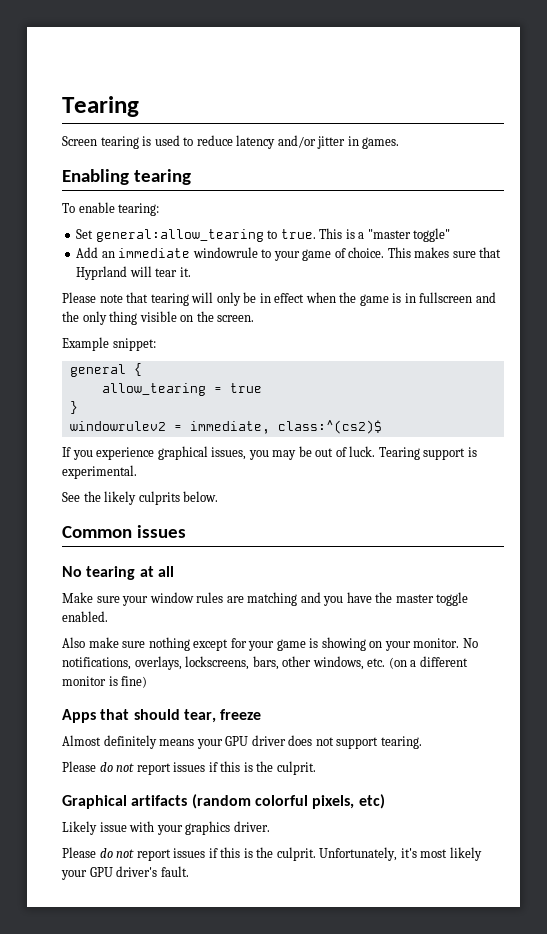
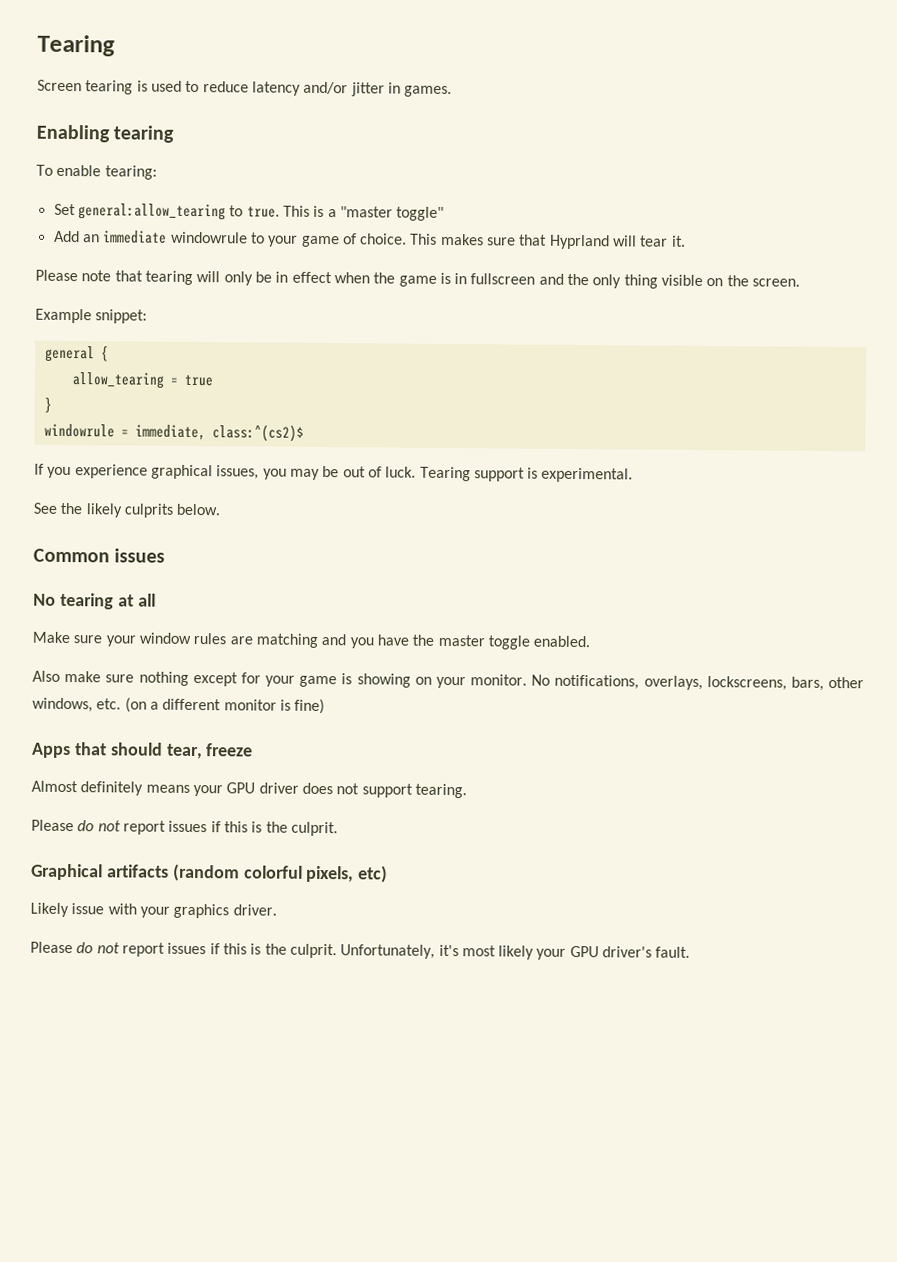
- windowrulev2 = immediate, class:^(cs2)$
+ windowrule = immediate, class:^(cs2)$

